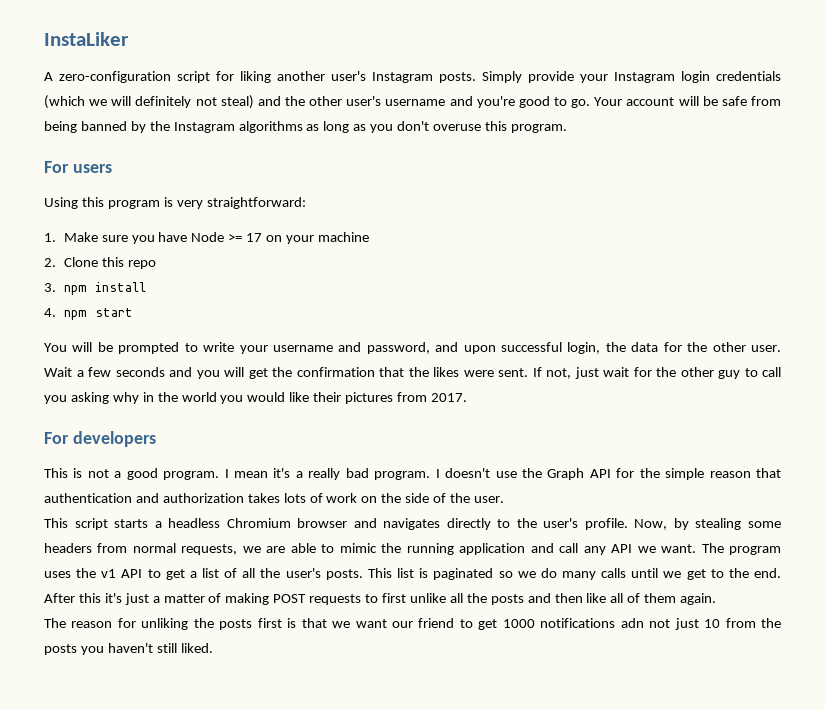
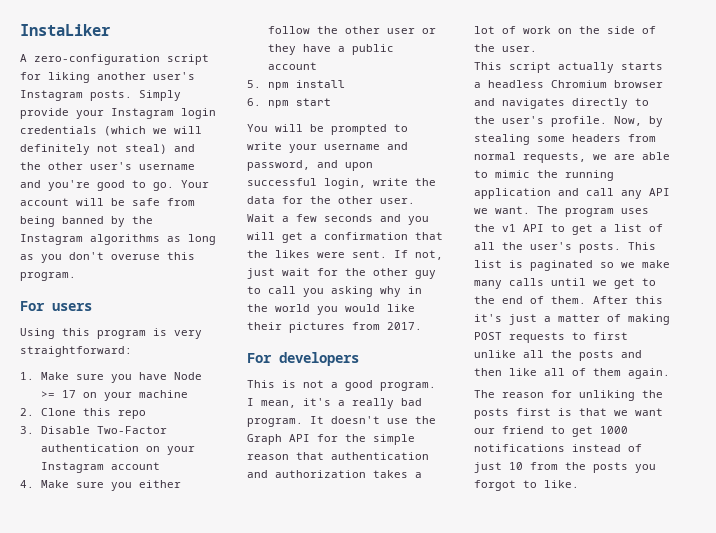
- 3. npm install
+ 3. Disable Two-Factor authentication on your Instagram account
+ 4. Make sure you either follow the other user or they have a public account
+ 5. npm install
- 4. npm start
+ 6. npm start
- You will be prompted to write your username and password, and upon successful login, the data for the other user.
+ You will be prompted to write your username and password, and upon successful login, write the data for the other user.
- Wait a few seconds and you will get the confirmation that the likes were sent.
+ Wait a few seconds and you will get a confirmation that the likes were sent.
- I mean it's a really bad program.
+ I mean, it's a really bad program.
- I doesn't use the Graph API for the simple reason that authentication and authorization takes lots of work on the side of the user.
+ It doesn't use the Graph API for the simple reason that authentication and authorization takes a lot of work on the side of the user.
- This script starts a headless Chromium browser and navigates directly to the user's profile.
+ This script actually starts a headless Chromium browser and navigates directly to the user's profile.
- This list is paginated so we do many calls until we get to the end.
+ This list is paginated so we make many calls until we get to the end of them.
- The reason for unliking the posts first is that we want our friend to get 1000 notifications adn not just 10 from the posts you haven't still liked.
+ The reason for unliking the posts first is that we want our friend to get 1000 notifications instead of just 10 from the posts you forgot to like.

